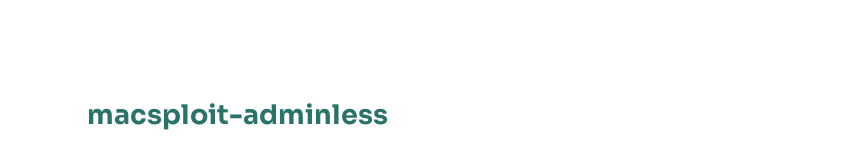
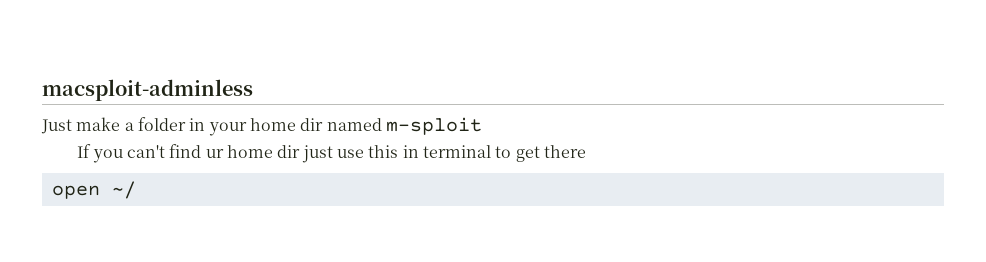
+ Just make a folder in your home dir named m-sploit
+ If you can't find ur home dir just use this in terminal to get there
+ open ~/

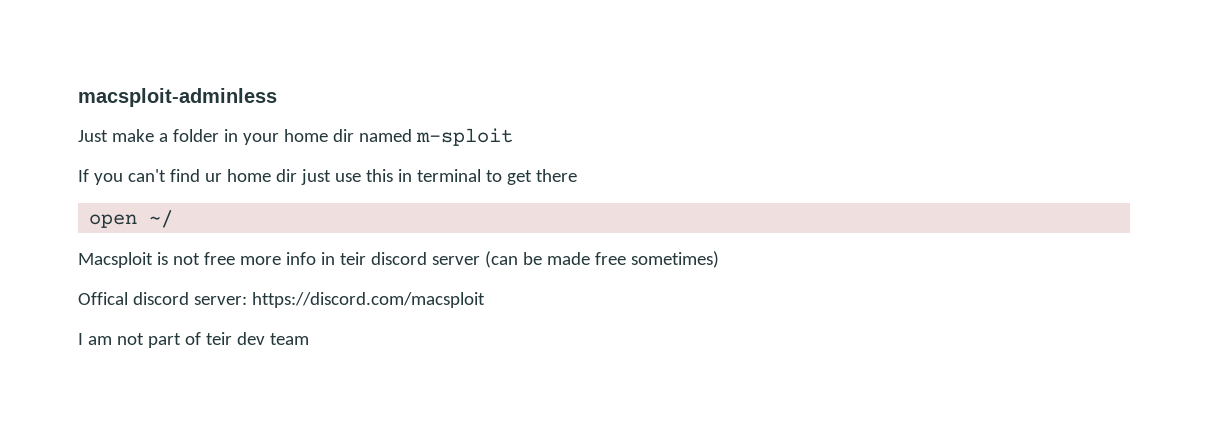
+ Macsploit is not free more info in teir discord server (can be made free sometimes)
+ Offical discord server: https://discord.com/macsploit
+ I am not part of teir dev team

